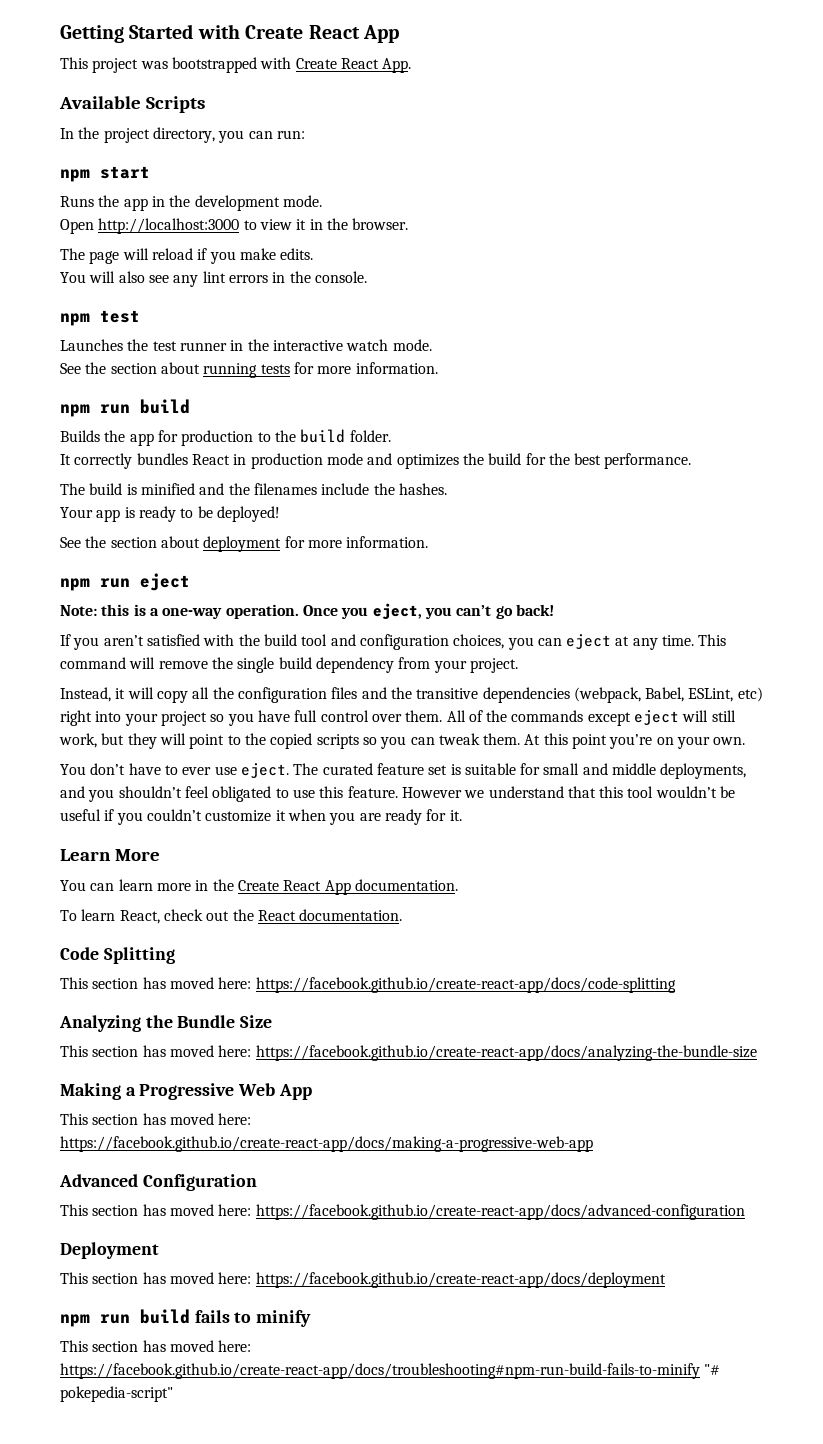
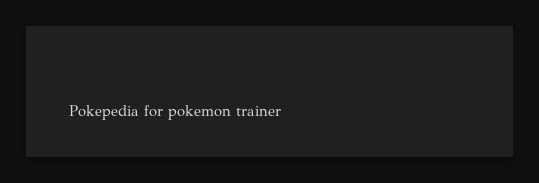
- Getting Started with Create React App
- This project was bootstrapped with Create React App.
- Available Scripts
- In the project directory, you can run:
- npm start
- Runs the app in the development mode.
- Open http://localhost:3000 to view it in the browser.
- The page will reload if you make edits.
- You will also see any lint errors in the console.
- npm test
- Launches the test runner in the interactive watch mode.
- See the section about running tests for more information.
- npm run build
- Builds the app for production to the build folder.
- It correctly bundles React in production mode and optimizes the build for the best performance.
- The build is minified and the filenames include the hashes.
- Your app is ready to be deployed!
- See the section about deployment for more information.
- npm run eject
- Note: this is a one-way operation. Once you eject, you can’t go back!
- If you aren’t satisfied with the build tool and configuration choices, you can eject at any time. This command will remove the single build dependency from your project.
- Instead, it will copy all the configuration files and the transitive dependencies (webpack, Babel, ESLint, etc) right into your project so you have full control over them. All of the commands except eject will still work, but they will point to the copied scripts so you can tweak them. At this point you’re on your own.
- You don’t have to ever use eject. The curated feature set is suitable for small and middle deployments, and you shouldn’t feel obligated to use this feature. However we understand that this tool wouldn’t be useful if you couldn’t customize it when you are ready for it.
- Learn More
- You can learn more in the Create React App documentation.
- To learn React, check out the React documentation.
- Code Splitting
- This section has moved here: https://facebook.github.io/create-react-app/docs/code-splitting
- Analyzing the Bundle Size
- This section has moved here: https://facebook.github.io/create-react-app/docs/analyzing-the-bundle-size
- Making a Progressive Web App
- This section has moved here: https://facebook.github.io/create-react-app/docs/making-a-progressive-web-app
- Advanced Configuration
- This section has moved here: https://facebook.github.io/create-react-app/docs/advanced-configuration
- Deployment
- This section has moved here: https://facebook.github.io/create-react-app/docs/deployment
- npm run build fails to minify
- This section has moved here: https://facebook.github.io/create-react-app/docs/troubleshooting#npm-run-build-fails-to-minify "# pokepedia-script"
+ Pokepedia for pokemon trainer

